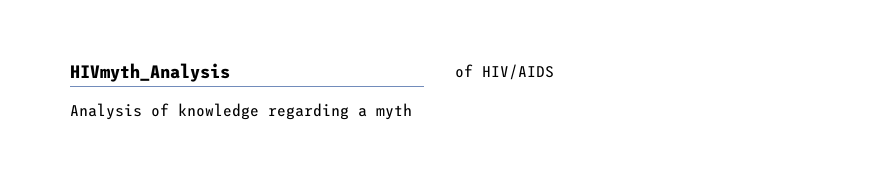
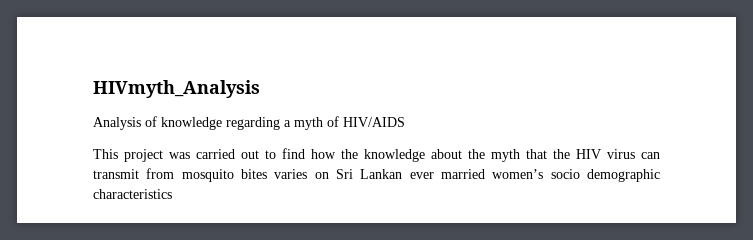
+ This project was carried out to find how the knowledge about the myth that the HIV virus can transmit from mosquito bites varies on Sri Lankan ever married women’s socio demographic characteristics

